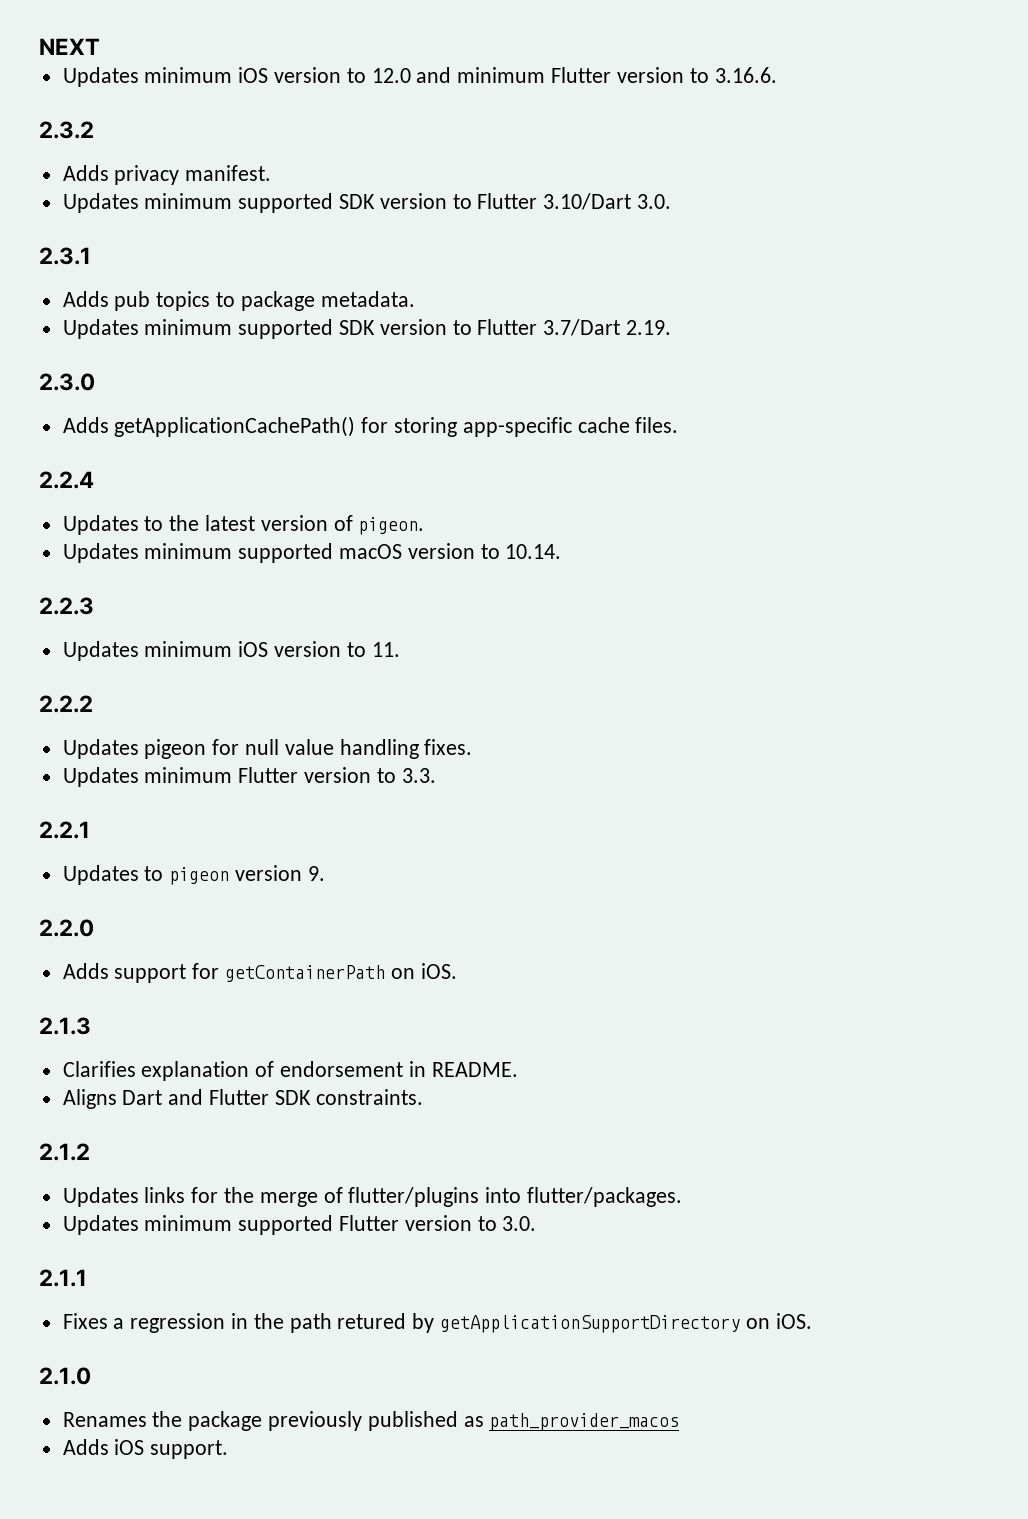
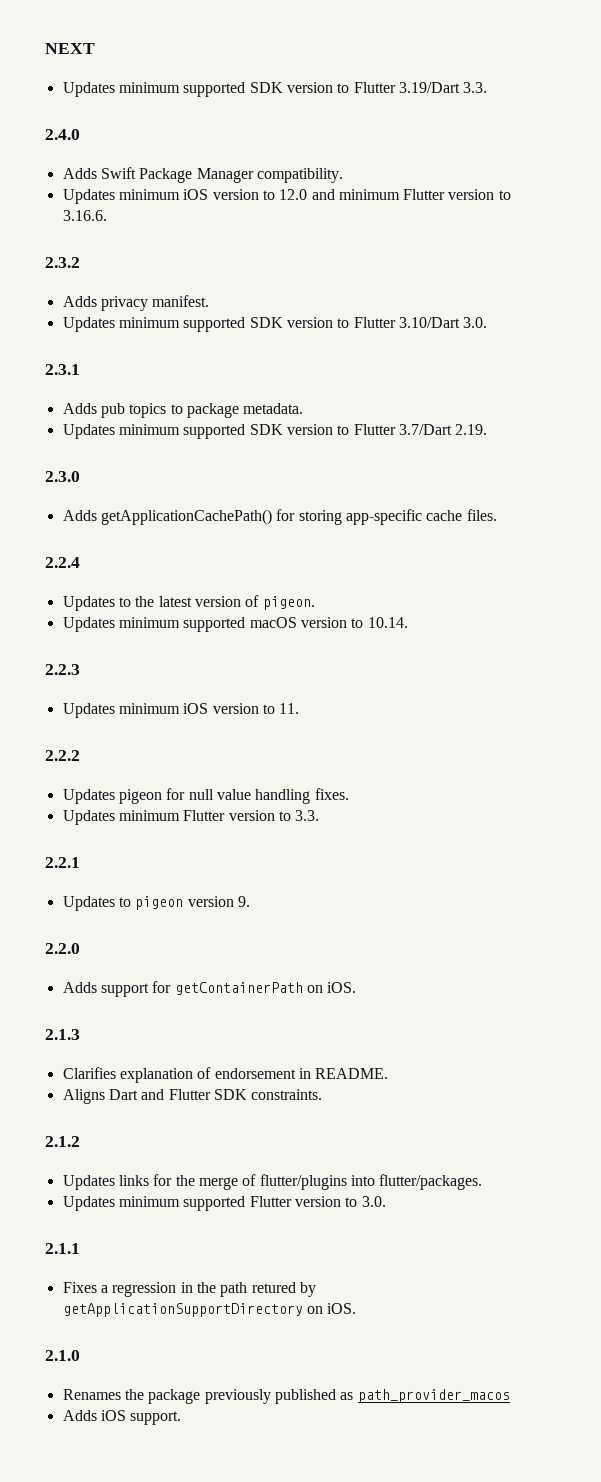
+ Updates minimum supported SDK version to Flutter 3.19/Dart 3.3.
+ 2.4.0
+ Adds Swift Package Manager compatibility.

